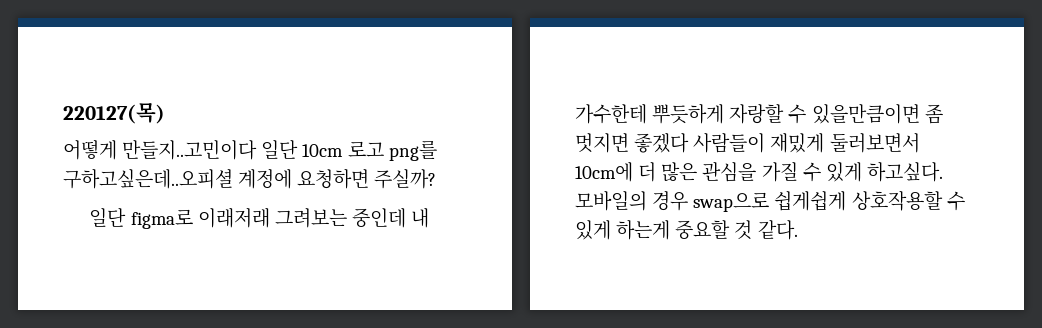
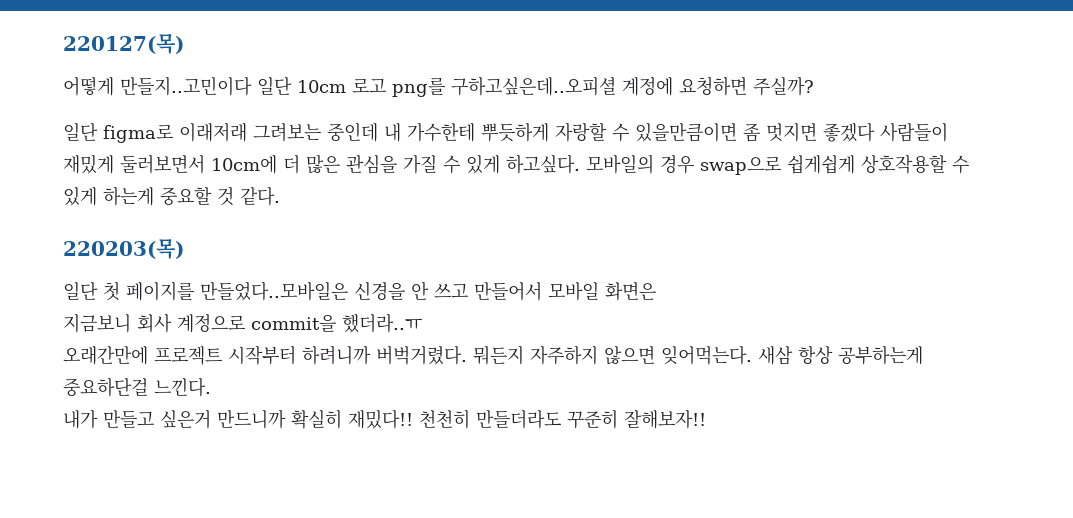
+ 220203(목)
+ 일단 첫 페이지를 만들었다..모바일은 신경을 안 쓰고 만들어서 모바일 화면은
+ 지금보니 회사 계정으로 commit을 했더라..ㅠ
+ 오래간만에 프로젝트 시작부터 하려니까 버벅거렸다. 뭐든지 자주하지 않으면 잊어먹는다. 새삼 항상 공부하는게 중요하단걸 느낀다.
+ 내가 만들고 싶은거 만드니까 확실히 재밌다!! 천천히 만들더라도 꾸준히 잘해보자!!

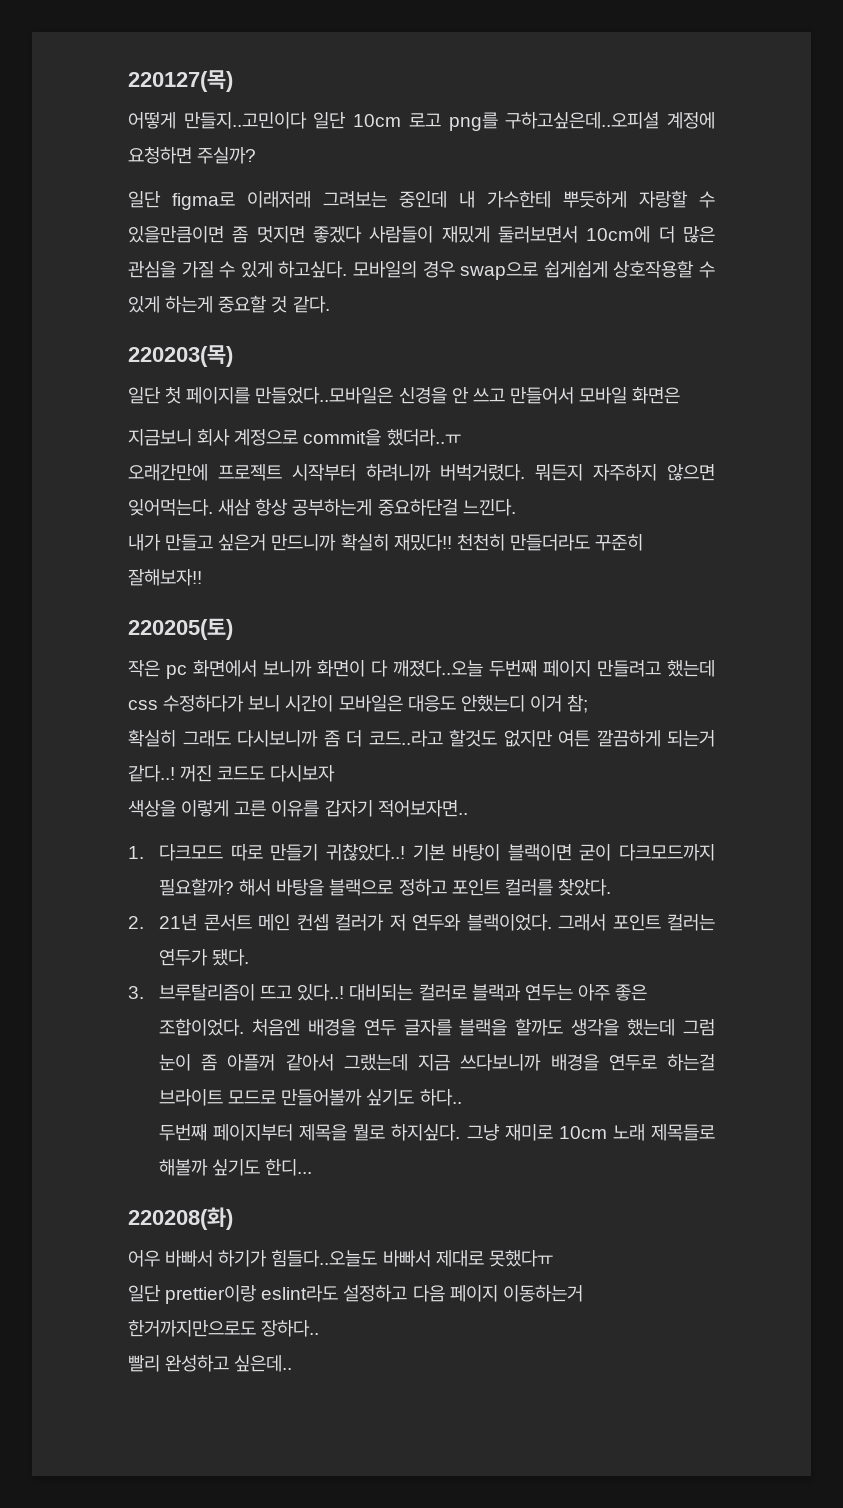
+ 220205(토)
+ 작은 pc 화면에서 보니까 화면이 다 깨졌다..오늘 두번째 페이지 만들려고 했는데 css 수정하다가 보니 시간이 모바일은 대응도 안했는디 이거 참;
+ 확실히 그래도 다시보니까 좀 더 코드..라고 할것도 없지만 여튼 깔끔하게 되는거 같다..! 꺼진 코드도 다시보자
+ 색상을 이렇게 고른 이유를 갑자기 적어보자면..
+ 1. 다크모드 따로 만들기 귀찮았다..! 기본 바탕이 블랙이면 굳이 다크모드까지 필요할까? 해서 바탕을 블랙으로 정하고 포인트 컬러를 찾았다.
+ 2. 21년 콘서트 메인 컨셉 컬러가 저 연두와 블랙이었다. 그래서 포인트 컬러는 연두가 됐다.
+ 3. 브루탈리즘이 뜨고 있다..! 대비되는 컬러로 블랙과 연두는 아주 좋은 조합이었다. 처음엔 배경을 연두 글자를 블랙을 할까도 생각을 했는데 그럼 눈이 좀 아플꺼 같아서 그랬는데 지금 쓰다보니까 배경을 연두로 하는걸 브라이트 모드로 만들어볼까 싶기도 하다..
+ 두번째 페이지부터 제목을 뭘로 하지싶다. 그냥 재미로 10cm 노래 제목들로 해볼까 싶기도 한디...
+ 220208(화)
+ 어우 바빠서 하기가 힘들다..오늘도 바빠서 제대로 못했다ㅠ
+ 일단 prettier이랑 eslint라도 설정하고 다음 페이지 이동하는거 한거까지만으로도 장하다..
+ 빨리 완성하고 싶은데..

